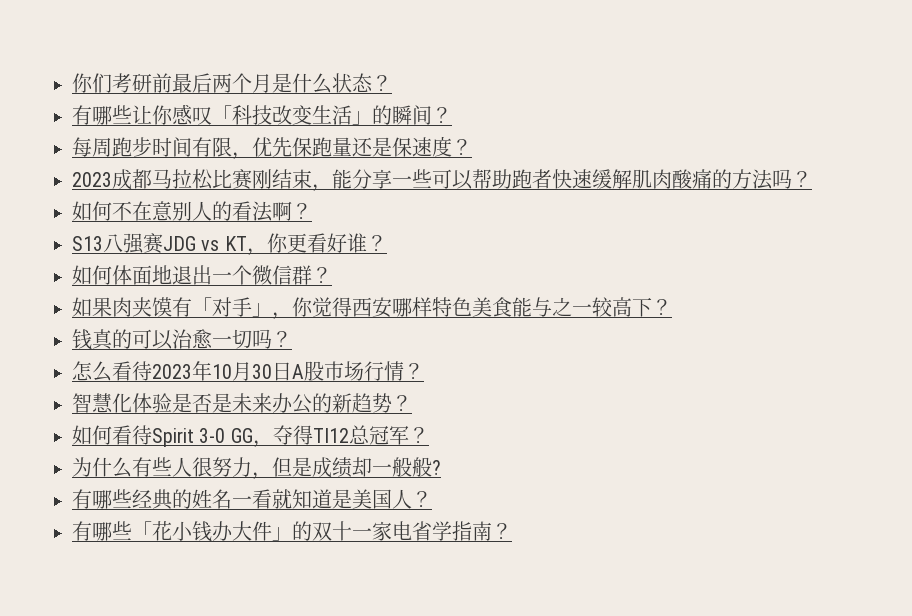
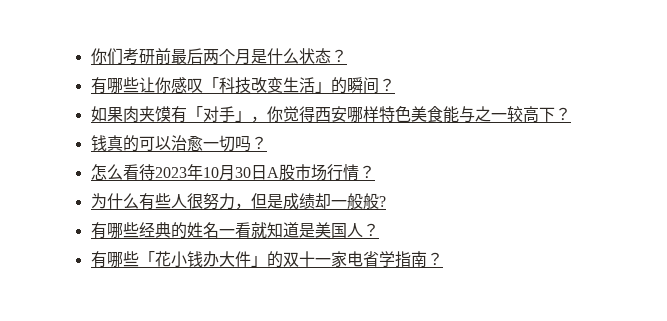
- 每周跑步时间有限，优先保跑量还是保速度？
- 2023成都马拉松比赛刚结束，能分享一些可以帮助跑者快速缓解肌肉酸痛的方法吗？
- 如何不在意别人的看法啊？
- S13八强赛JDG vs KT，你更看好谁？
- 如何体面地退出一个微信群？
- 智慧化体验是否是未来办公的新趋势？
- 如何看待Spirit 3-0 GG，夺得TI12总冠军？

